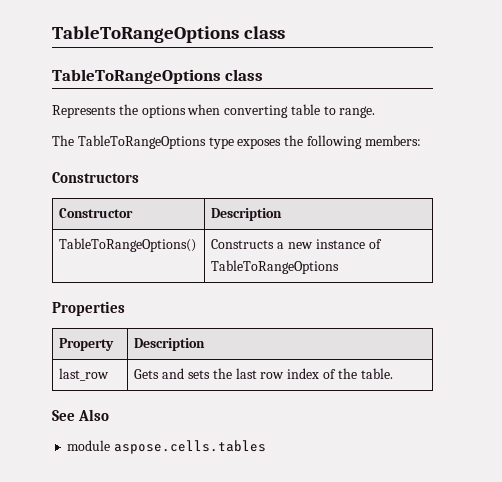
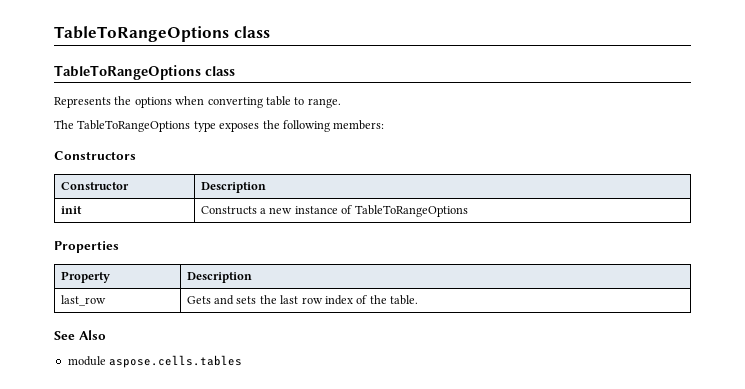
- TableToRangeOptions() | Constructs a new instance of TableToRangeOptions
+ init | Constructs a new instance of TableToRangeOptions

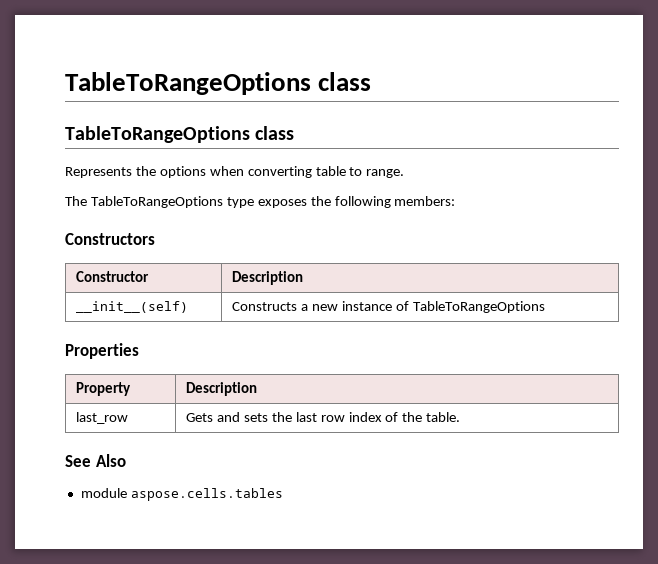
- init | Constructs a new instance of TableToRangeOptions
+ __init__(self) | Constructs a new instance of TableToRangeOptions

